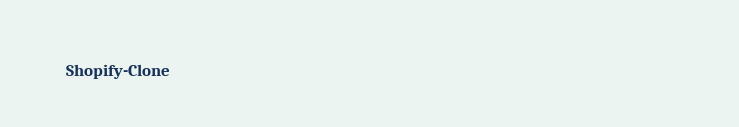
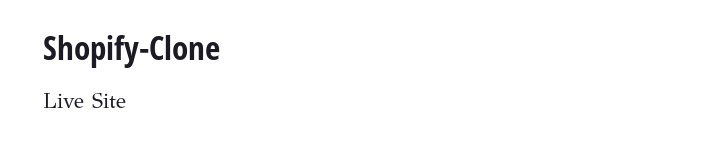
+ Live Site

